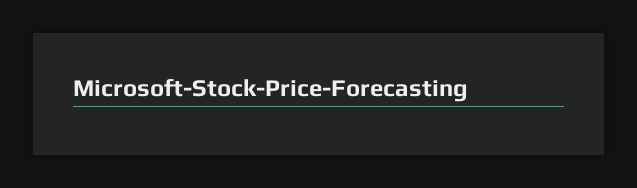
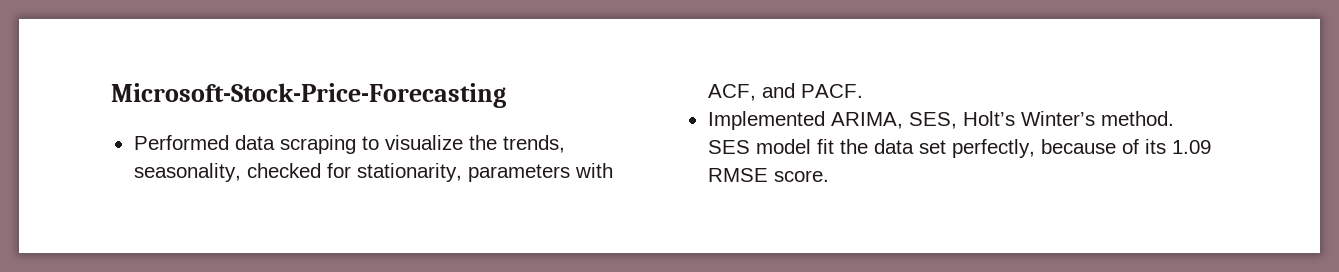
+ Performed data scraping to visualize the trends, seasonality, checked for stationarity, parameters with ACF, and PACF.
+ Implemented ARIMA, SES, Holt’s Winter’s method. SES model fit the data set perfectly, because of its 1.09 RMSE score.

